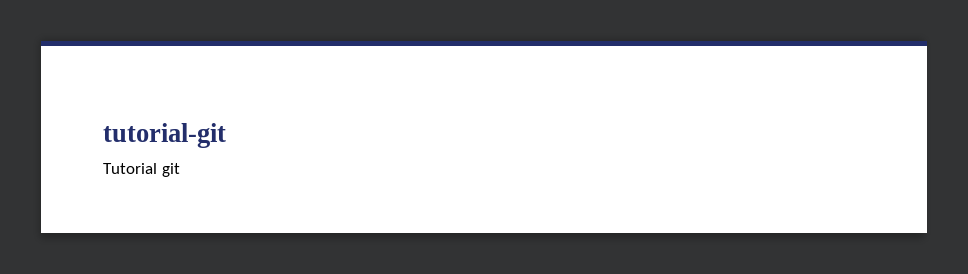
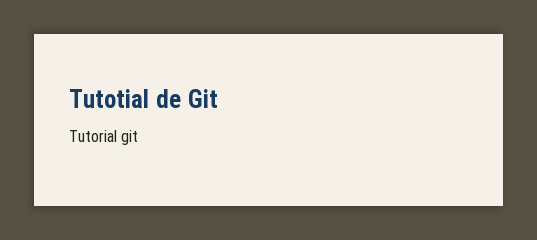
- tutorial-git
+ Tutotial de Git

